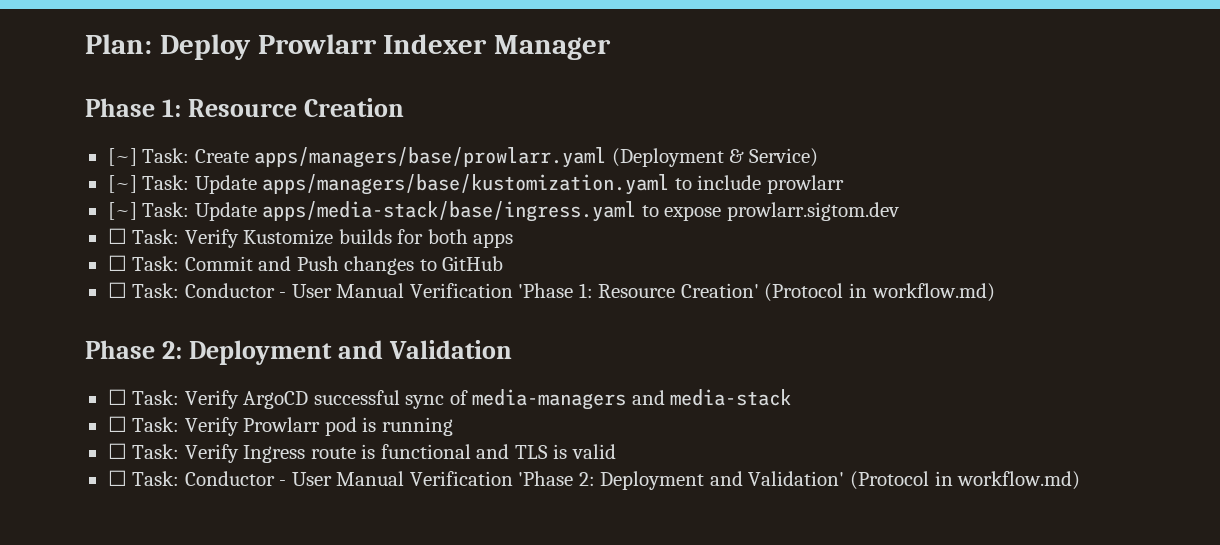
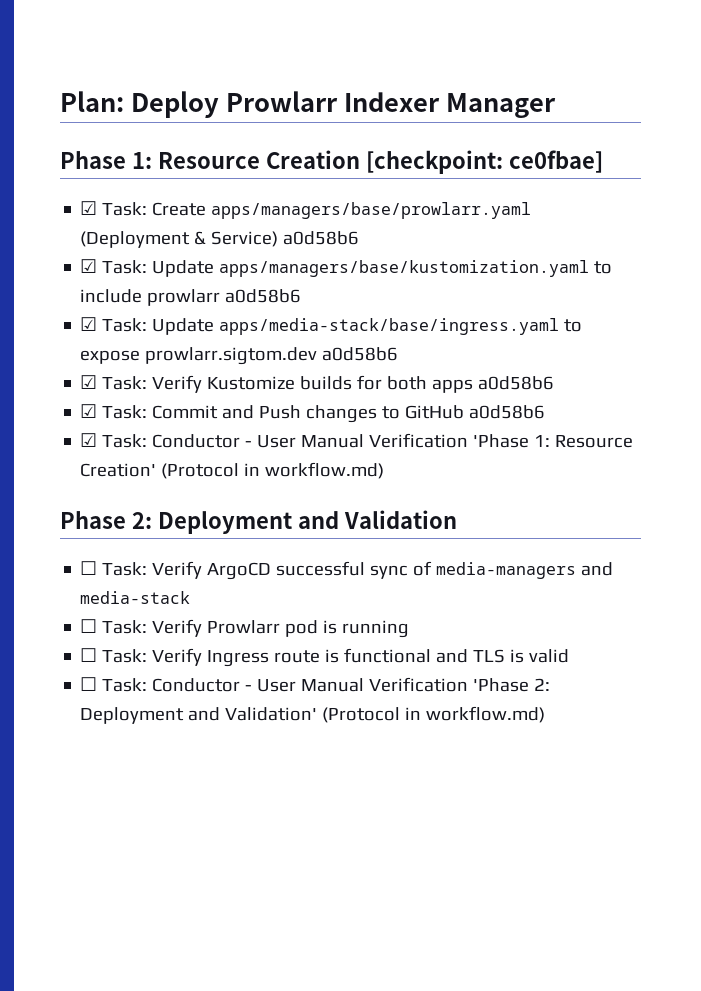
- Phase 1: Resource Creation
- [~] Task: Create apps/managers/base/prowlarr.yaml (Deployment & Service)
- [~] Task: Update apps/managers/base/kustomization.yaml to include prowlarr
- [~] Task: Update apps/media-stack/base/ingress.yaml to expose prowlarr.sigtom.dev
- ☐ Task: Verify Kustomize builds for both apps
- ☐ Task: Commit and Push changes to GitHub
- ☐ Task: Conductor - User Manual Verification 'Phase 1: Resource Creation' (Protocol in workflow.md)
+ Phase 1: Resource Creation [checkpoint: ce0fbae]
+ ☑ Task: Create apps/managers/base/prowlarr.yaml (Deployment & Service) a0d58b6
+ ☑ Task: Update apps/managers/base/kustomization.yaml to include prowlarr a0d58b6
+ ☑ Task: Update apps/media-stack/base/ingress.yaml to expose prowlarr.sigtom.dev a0d58b6
+ ☑ Task: Verify Kustomize builds for both apps a0d58b6
+ ☑ Task: Commit and Push changes to GitHub a0d58b6
+ ☑ Task: Conductor - User Manual Verification 'Phase 1: Resource Creation' (Protocol in workflow.md)

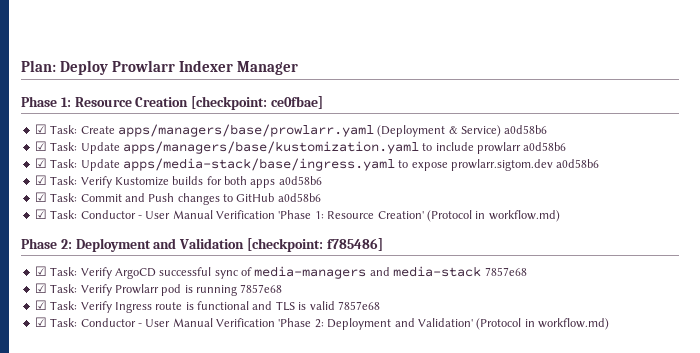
- Phase 2: Deployment and Validation
- ☐ Task: Verify ArgoCD successful sync of media-managers and media-stack
- ☐ Task: Verify Prowlarr pod is running
- ☐ Task: Verify Ingress route is functional and TLS is valid
- ☐ Task: Conductor - User Manual Verification 'Phase 2: Deployment and Validation' (Protocol in workflow.md)
+ Phase 2: Deployment and Validation [checkpoint: f785486]
+ ☑ Task: Verify ArgoCD successful sync of media-managers and media-stack 7857e68
+ ☑ Task: Verify Prowlarr pod is running 7857e68
+ ☑ Task: Verify Ingress route is functional and TLS is valid 7857e68
+ ☑ Task: Conductor - User Manual Verification 'Phase 2: Deployment and Validation' (Protocol in workflow.md)

